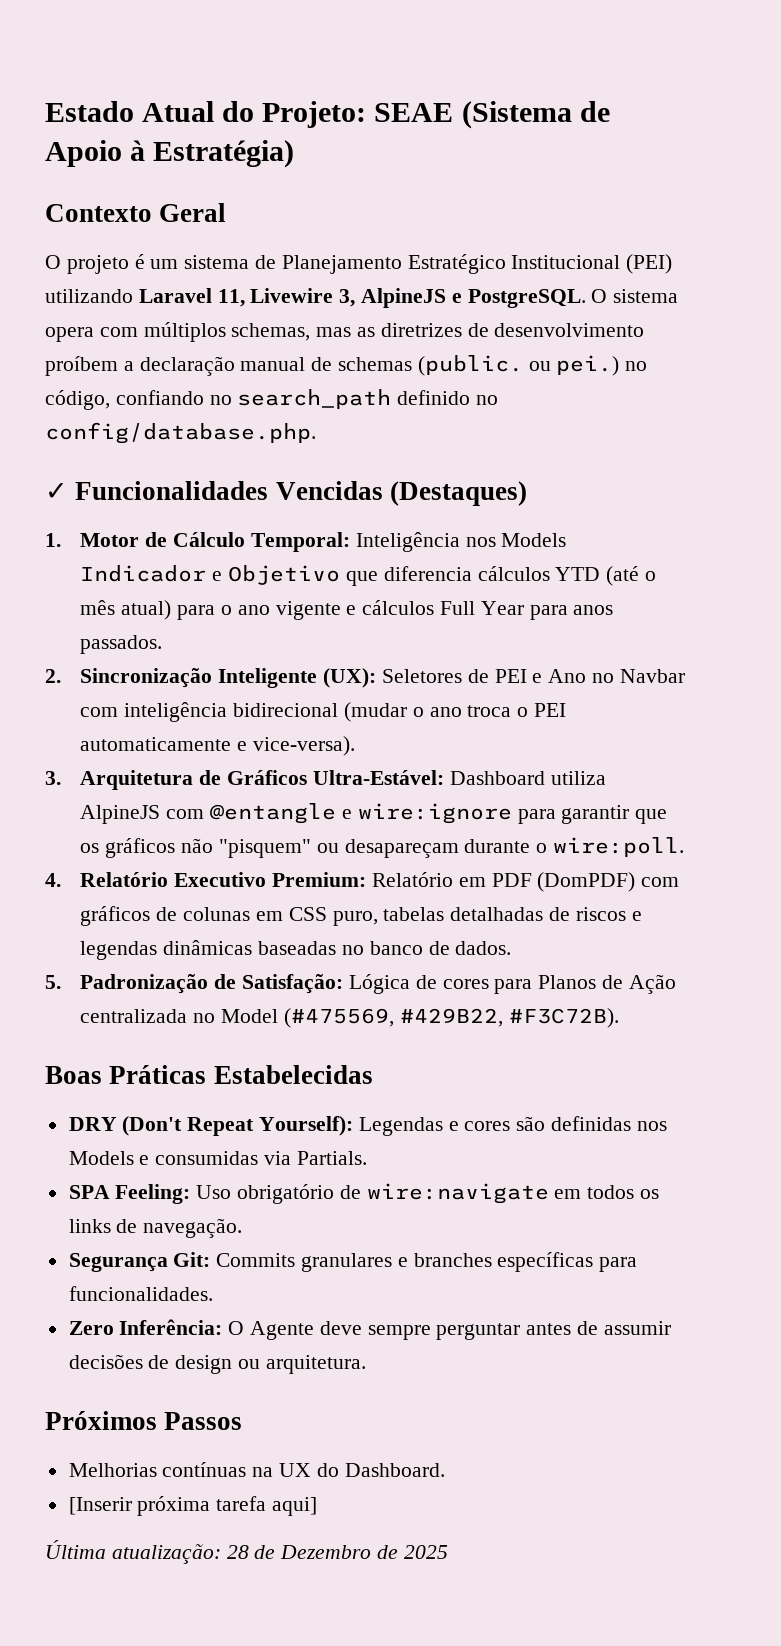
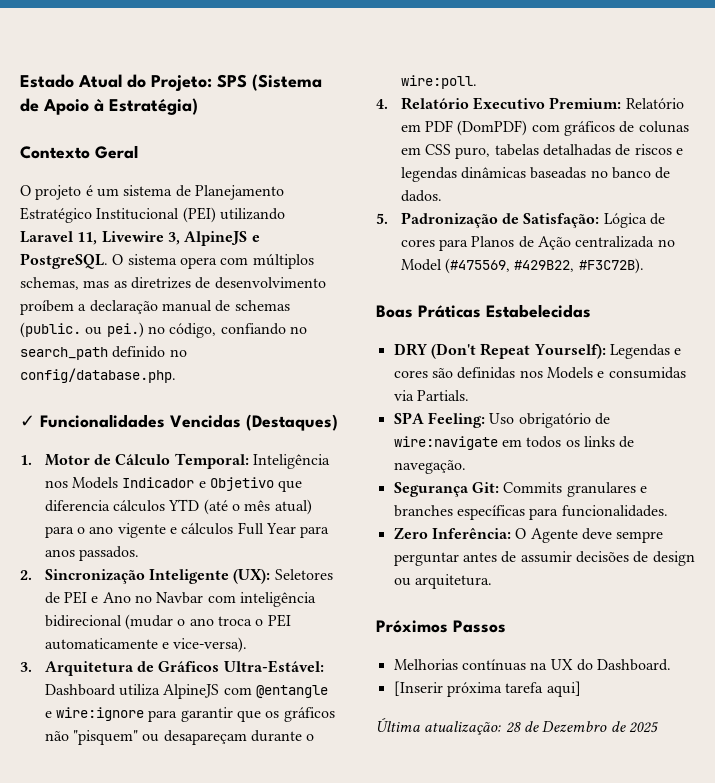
- Estado Atual do Projeto: SEAE (Sistema de Apoio à Estratégia)
+ Estado Atual do Projeto: SPS (Sistema de Apoio à Estratégia)

